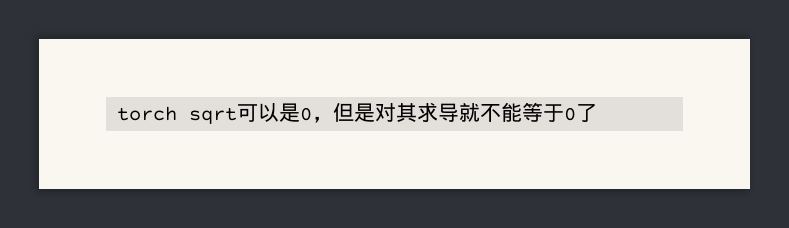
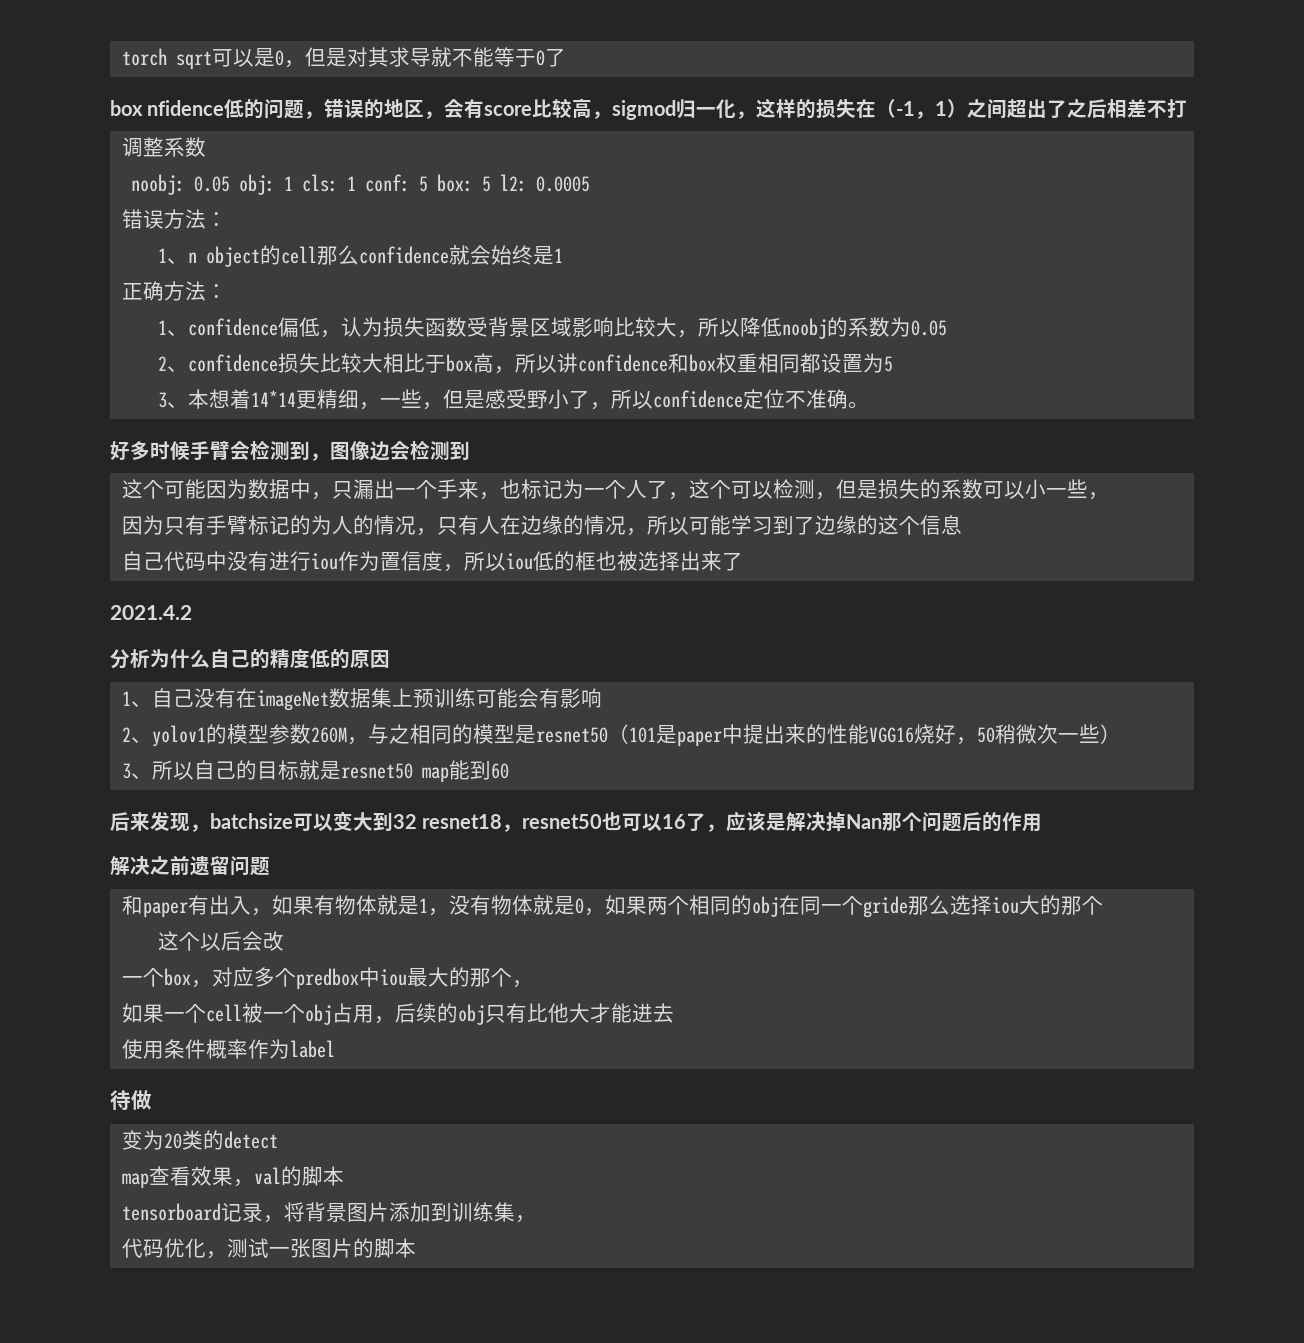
+ box nfidence低的问题，错误的地区，会有score比较高，sigmod归一化，这样的损失在（-1，1）之间超出了之后相差不打
+ 调整系数
+ noobj: 0.05 obj: 1 cls: 1 conf: 5 box: 5 l2: 0.0005
+ 错误方法：
+ 1、n object的cell那么confidence就会始终是1
+ 正确方法：
+ 1、confidence偏低，认为损失函数受背景区域影响比较大，所以降低noobj的系数为0.05
+ 2、confidence损失比较大相比于box高，所以讲confidence和box权重相同都设置为5
+ 3、本想着14*14更精细，一些，但是感受野小了，所以confidence定位不准确。
+ 好多时候手臂会检测到，图像边会检测到
+ 这个可能因为数据中，只漏出一个手来，也标记为一个人了，这个可以检测，但是损失的系数可以小一些，
+ 因为只有手臂标记的为人的情况，只有人在边缘的情况，所以可能学习到了边缘的这个信息
+ 自己代码中没有进行iou作为置信度，所以iou低的框也被选择出来了
+ 2021.4.2
+ 分析为什么自己的精度低的原因
+ 1、自己没有在imageNet数据集上预训练可能会有影响
+ 2、yolov1的模型参数260M，与之相同的模型是resnet50（101是paper中提出来的性能VGG16烧好，50稍微次一些）
+ 3、所以自己的目标就是resnet50 map能到60
+ 后来发现，batchsize可以变大到32 resnet18，resnet50也可以16了，应该是解决掉Nan那个问题后的作用
+ 解决之前遗留问题
+ 和paper有出入，如果有物体就是1，没有物体就是0，如果两个相同的obj在同一个gride那么选择iou大的那个
+ 这个以后会改
+ 一个box，对应多个predbox中iou最大的那个，
+ 如果一个cell被一个obj占用，后续的obj只有比他大才能进去
+ 使用条件概率作为label
+ 待做
+ 变为20类的detect
+ map查看效果，val的脚本
+ tensorboard记录，将背景图片添加到训练集，
+ 代码优化，测试一张图片的脚本

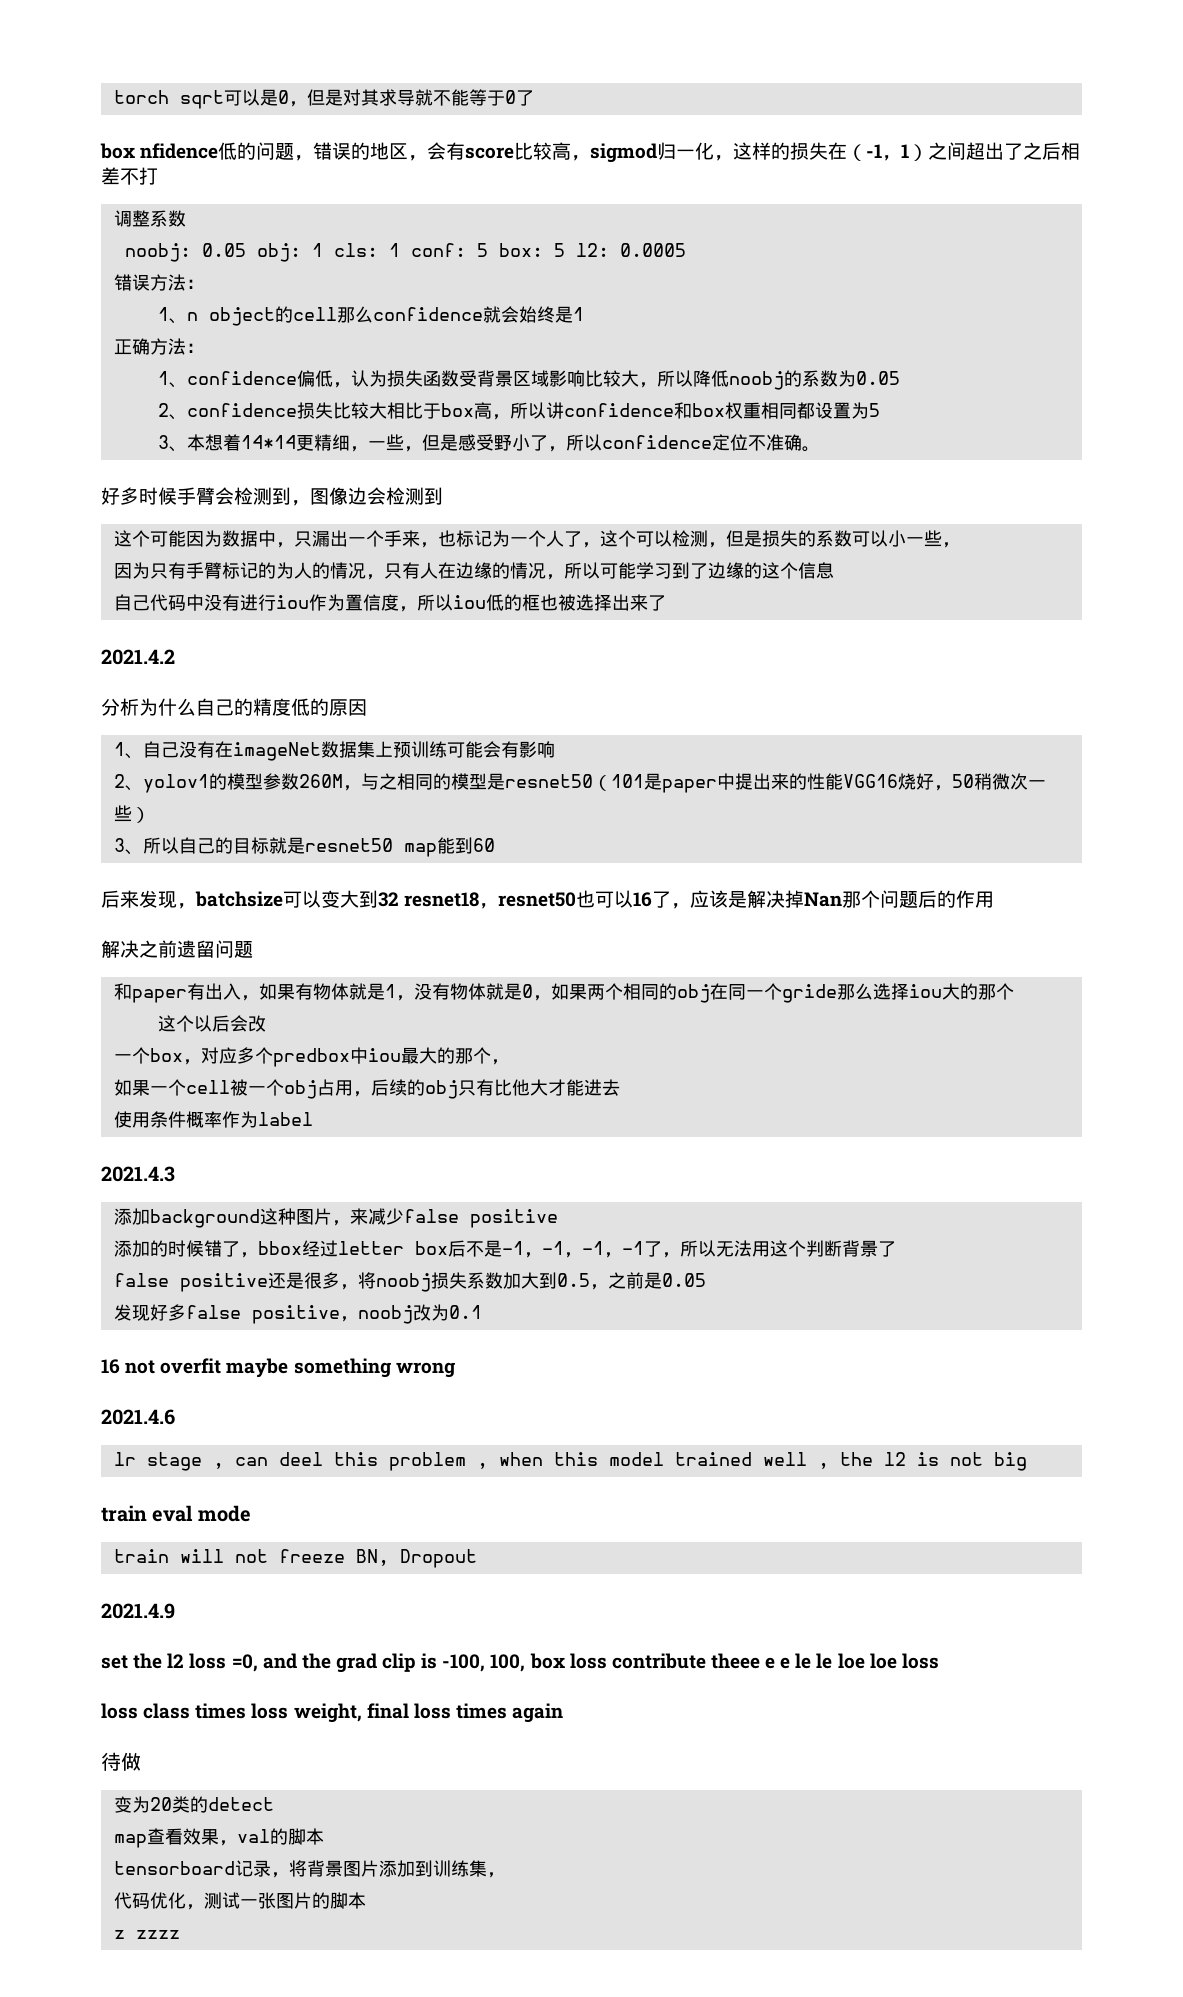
+ 2021.4.3
+ 添加background这种图片，来减少false positive
+ 添加的时候错了，bbox经过letter box后不是-1，-1，-1，-1了，所以无法用这个判断背景了
+ false positive还是很多，将noobj损失系数加大到0.5，之前是0.05
+ 发现好多false positive，noobj改为0.1
+ 16 not overfit maybe something wrong
+ 2021.4.6
+ lr stage , can deel this problem , when this model trained well , the l2 is not big
+ train eval mode
+ train will not freeze BN, Dropout
+ 2021.4.9
+ set the l2 loss =0, and the grad clip is -100, 100, box loss contribute theee e e le le loe loe loss
+ loss class times loss weight, final loss times again
+ z zzzz

